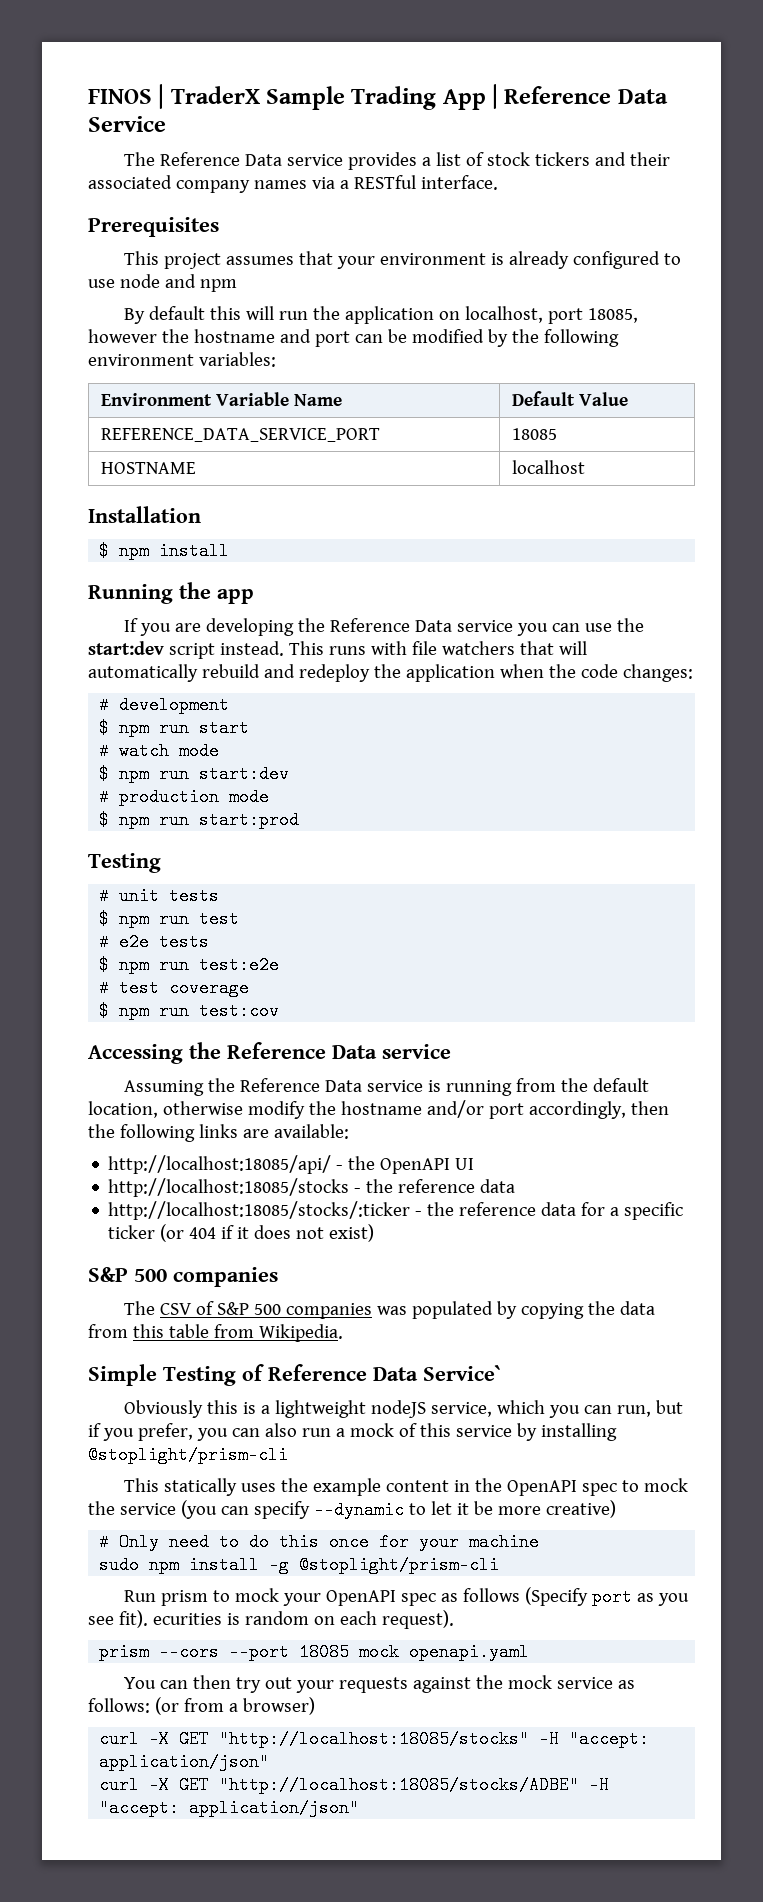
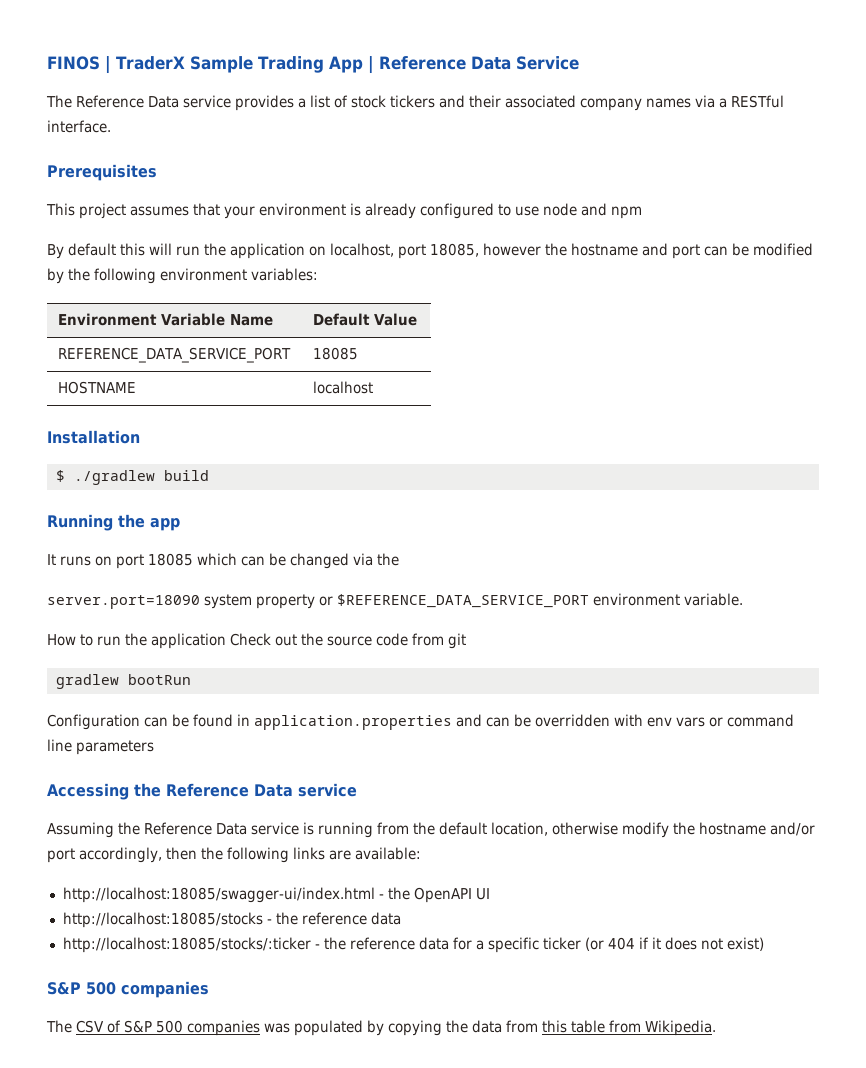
- $ npm install
+ $ ./gradlew build
- If you are developing the Reference Data service you can use the start:dev script instead. This runs with file watchers that will automatically rebuild and redeploy the application when the code changes:
- # development
- $ npm run start
- # watch mode
- $ npm run start:dev
- # production mode
- $ npm run start:prod
- Testing
- # unit tests
- $ npm run test
- # e2e tests
- $ npm run test:e2e
- # test coverage
- $ npm run test:cov
+ It runs on port 18085 which can be changed via the
+ server.port=18090 system property or $REFERENCE_DATA_SERVICE_PORT environment variable.
+ How to run the application Check out the source code from git
+ gradlew bootRun
+ Configuration can be found in application.properties and can be overridden with env vars or command line parameters
- http://localhost:18085/api/ - the OpenAPI UI
+ http://localhost:18085/swagger-ui/index.html - the OpenAPI UI
- Simple Testing of Reference Data Service`
- Obviously this is a lightweight nodeJS service, which you can run, but if you prefer, you can also run a mock of this service by installing @stoplight/prism-cli
- This statically uses the example content in the OpenAPI spec to mock the service (you can specify --dynamic to let it be more creative)
- # Only need to do this once for your machine
- sudo npm install -g @stoplight/prism-cli
- Run prism to mock your OpenAPI spec as follows (Specify port as you see fit). ecurities is random on each request).
- prism --cors --port 18085 mock openapi.yaml
- You can then try out your requests against the mock service as follows: (or from a browser)
- curl -X GET "http://localhost:18085/stocks" -H "accept: application/json"
- curl -X GET "http://localhost:18085/stocks/ADBE" -H "accept: application/json"

